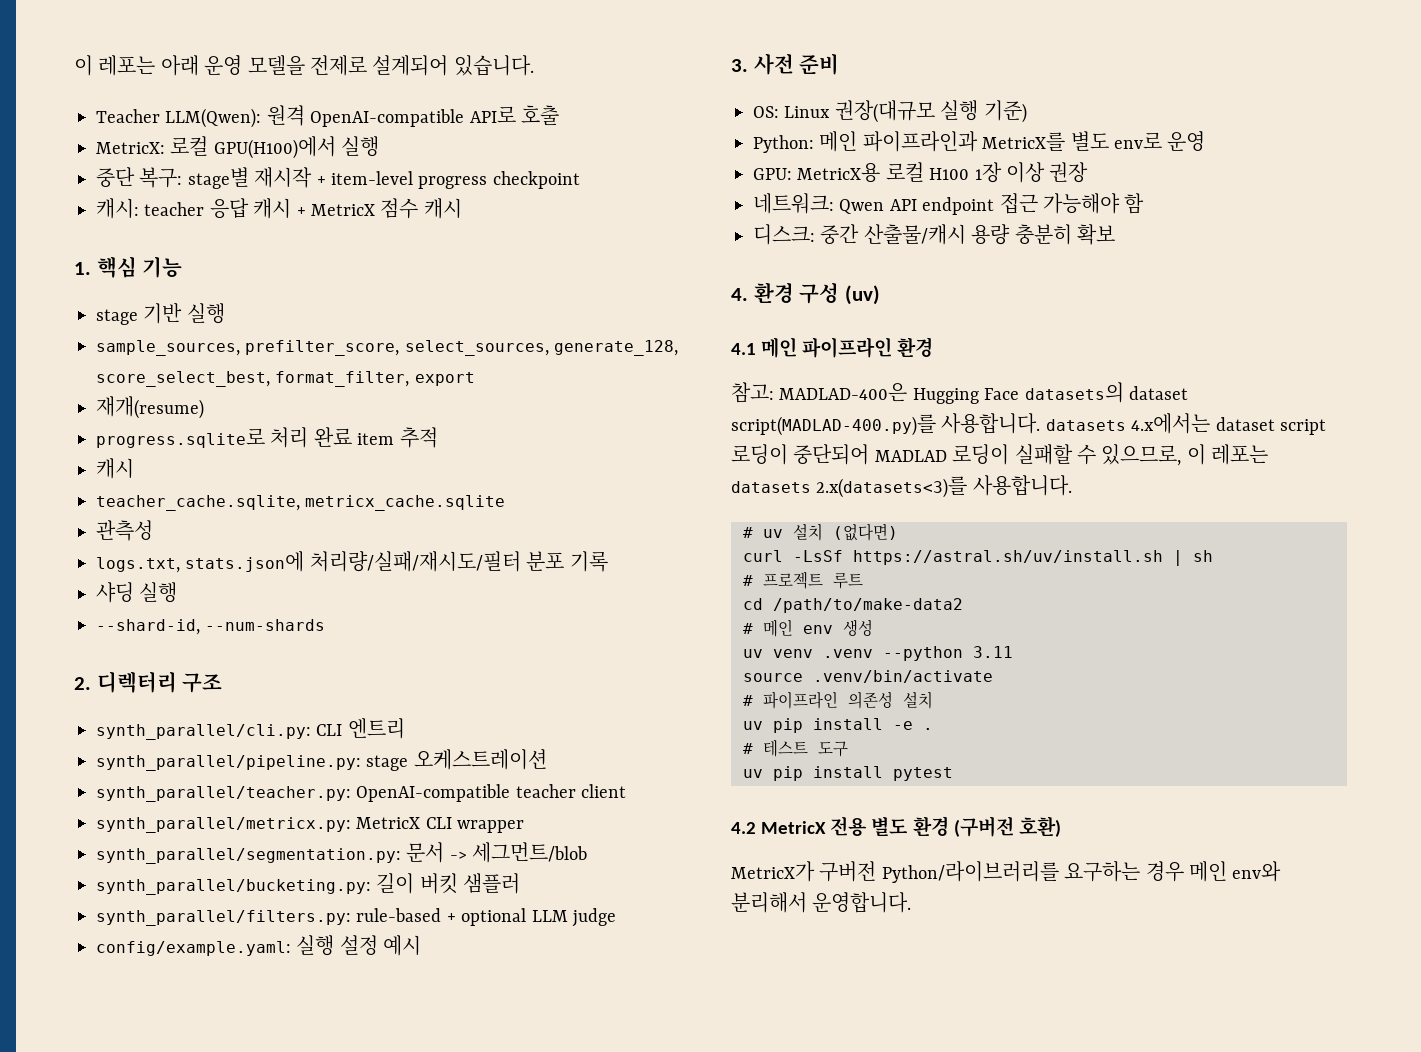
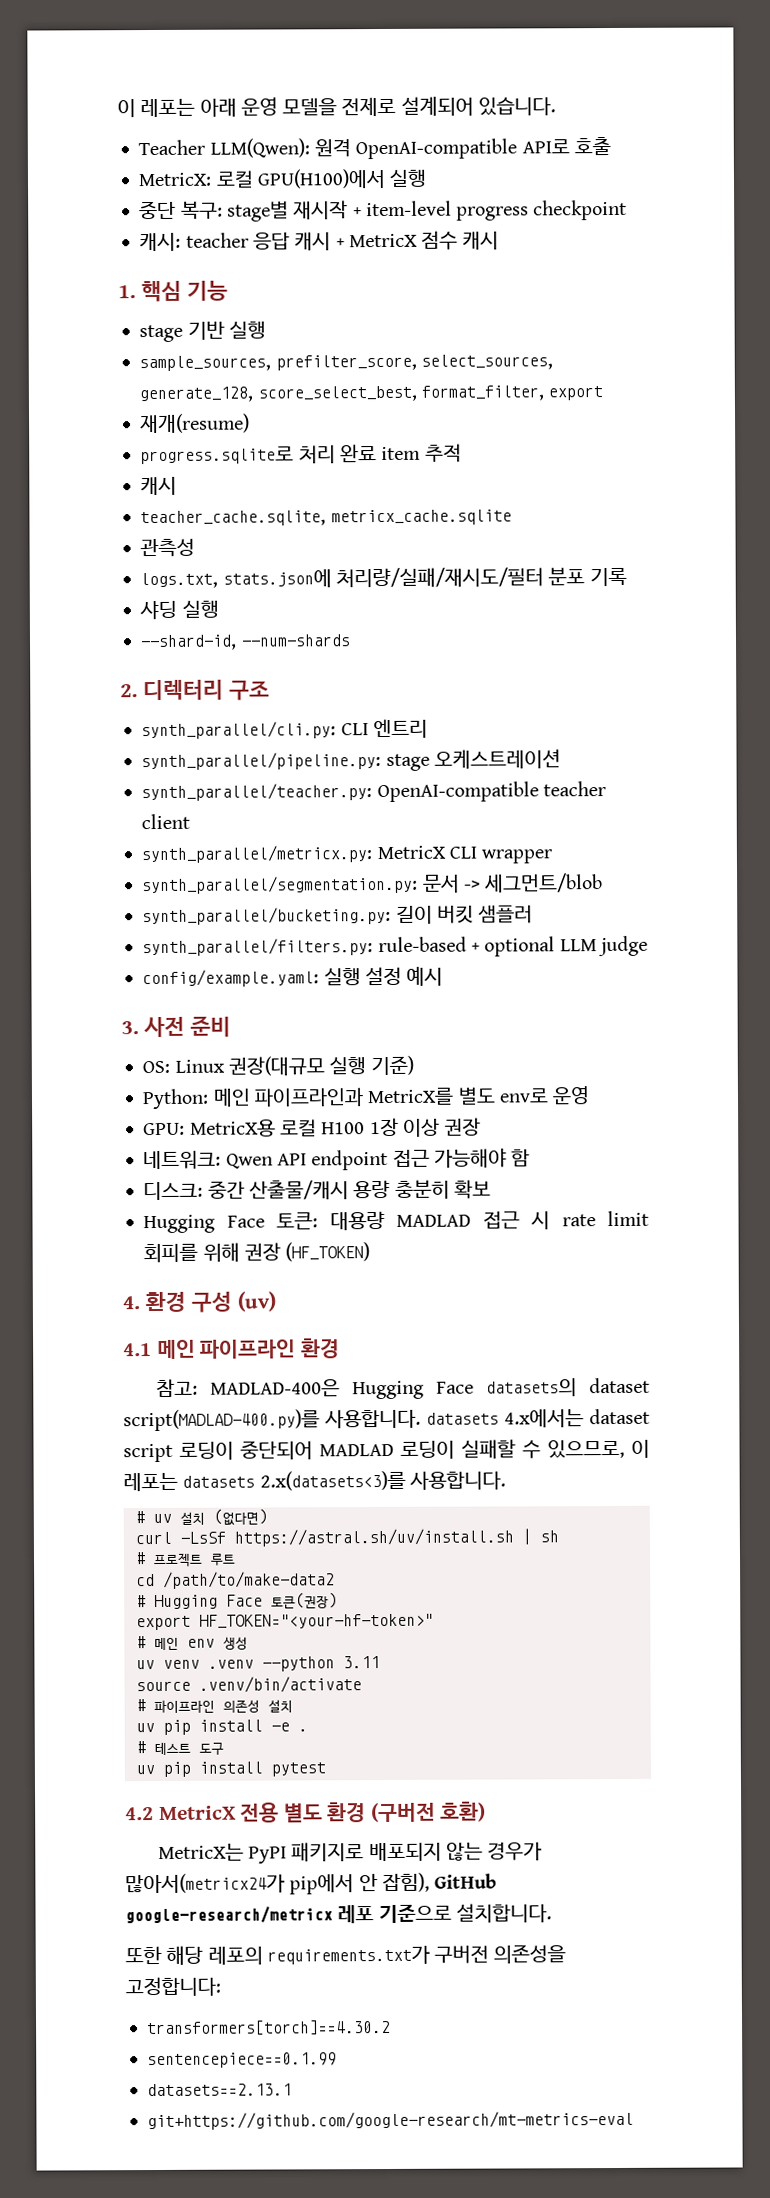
+ Hugging Face 토큰: 대용량 MADLAD 접근 시 rate limit 회피를 위해 권장 (HF_TOKEN)
+ # Hugging Face 토큰(권장)
+ export HF_TOKEN="<your-hf-token>"
- MetricX가 구버전 Python/라이브러리를 요구하는 경우 메인 env와 분리해서 운영합니다.
+ MetricX는 PyPI 패키지로 배포되지 않는 경우가 많아서(metricx24가 pip에서 안 잡힘), GitHub google-research/metricx 레포 기준으로 설치합니다.
+ 또한 해당 레포의 requirements.txt가 구버전 의존성을 고정합니다:
+ transformers[torch]==4.30.2
+ sentencepiece==0.1.99
+ datasets==2.13.1
+ git+https://github.com/google-research/mt-metrics-eval

